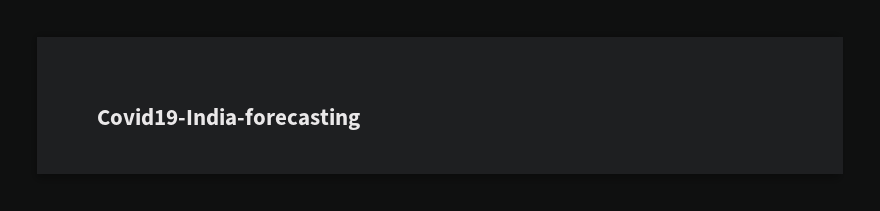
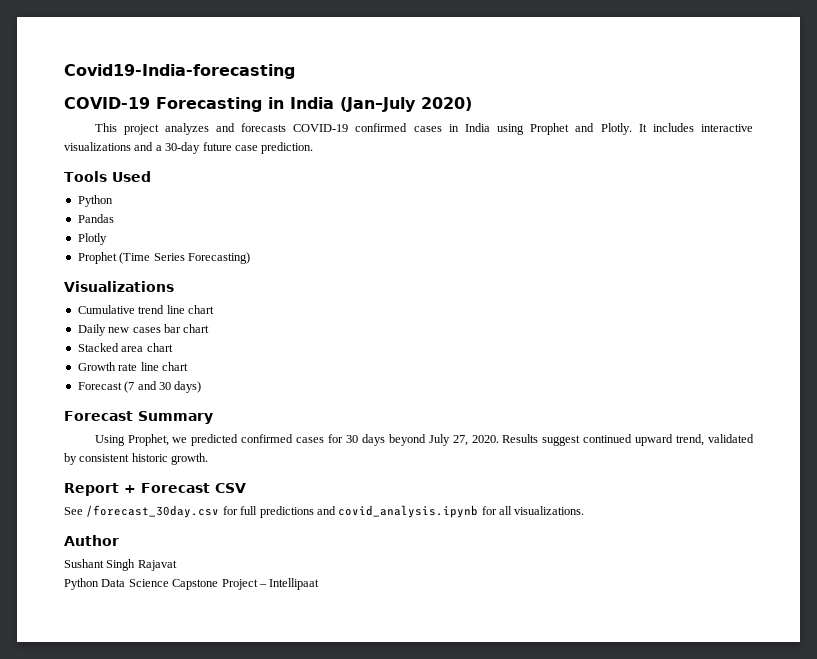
+ COVID-19 Forecasting in India (Jan–July 2020)
+ This project analyzes and forecasts COVID-19 confirmed cases in India using Prophet and Plotly. It includes interactive visualizations and a 30-day future case prediction.
+ Tools Used
+ Python
+ Pandas
+ Plotly
+ Prophet (Time Series Forecasting)
+ Visualizations
+ Cumulative trend line chart
+ Daily new cases bar chart
+ Stacked area chart
+ Growth rate line chart
+ Forecast (7 and 30 days)
+ Forecast Summary
+ Using Prophet, we predicted confirmed cases for 30 days beyond July 27, 2020. Results suggest continued upward trend, validated by consistent historic growth.
+ Report + Forecast CSV
+ See /forecast_30day.csv for full predictions and covid_analysis.ipynb for all visualizations.
+ Author
+ Sushant Singh Rajavat
+ Python Data Science Capstone Project – Intellipaat

